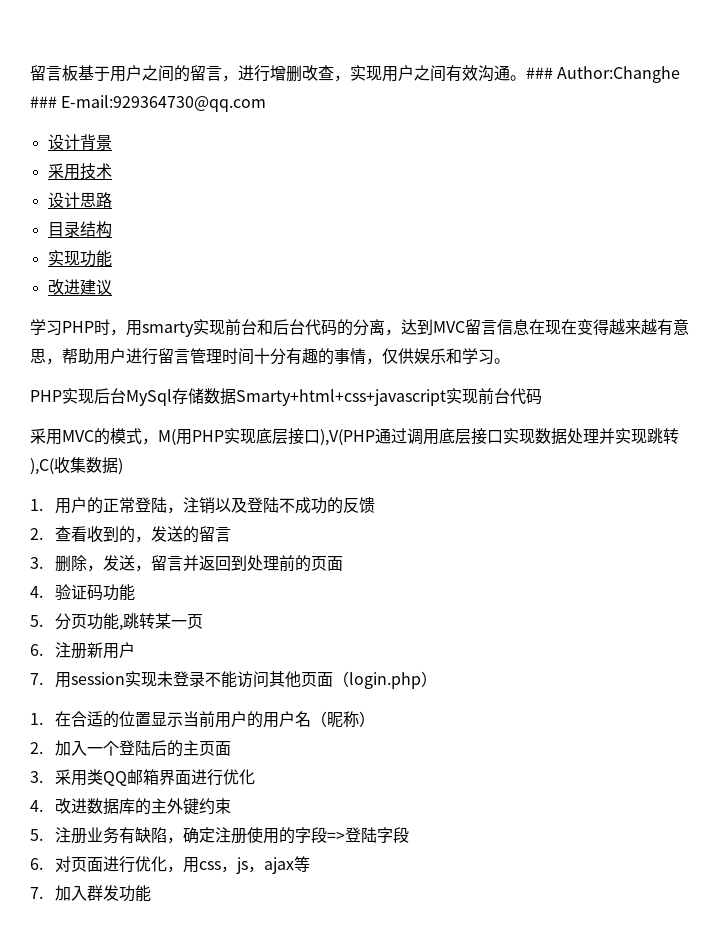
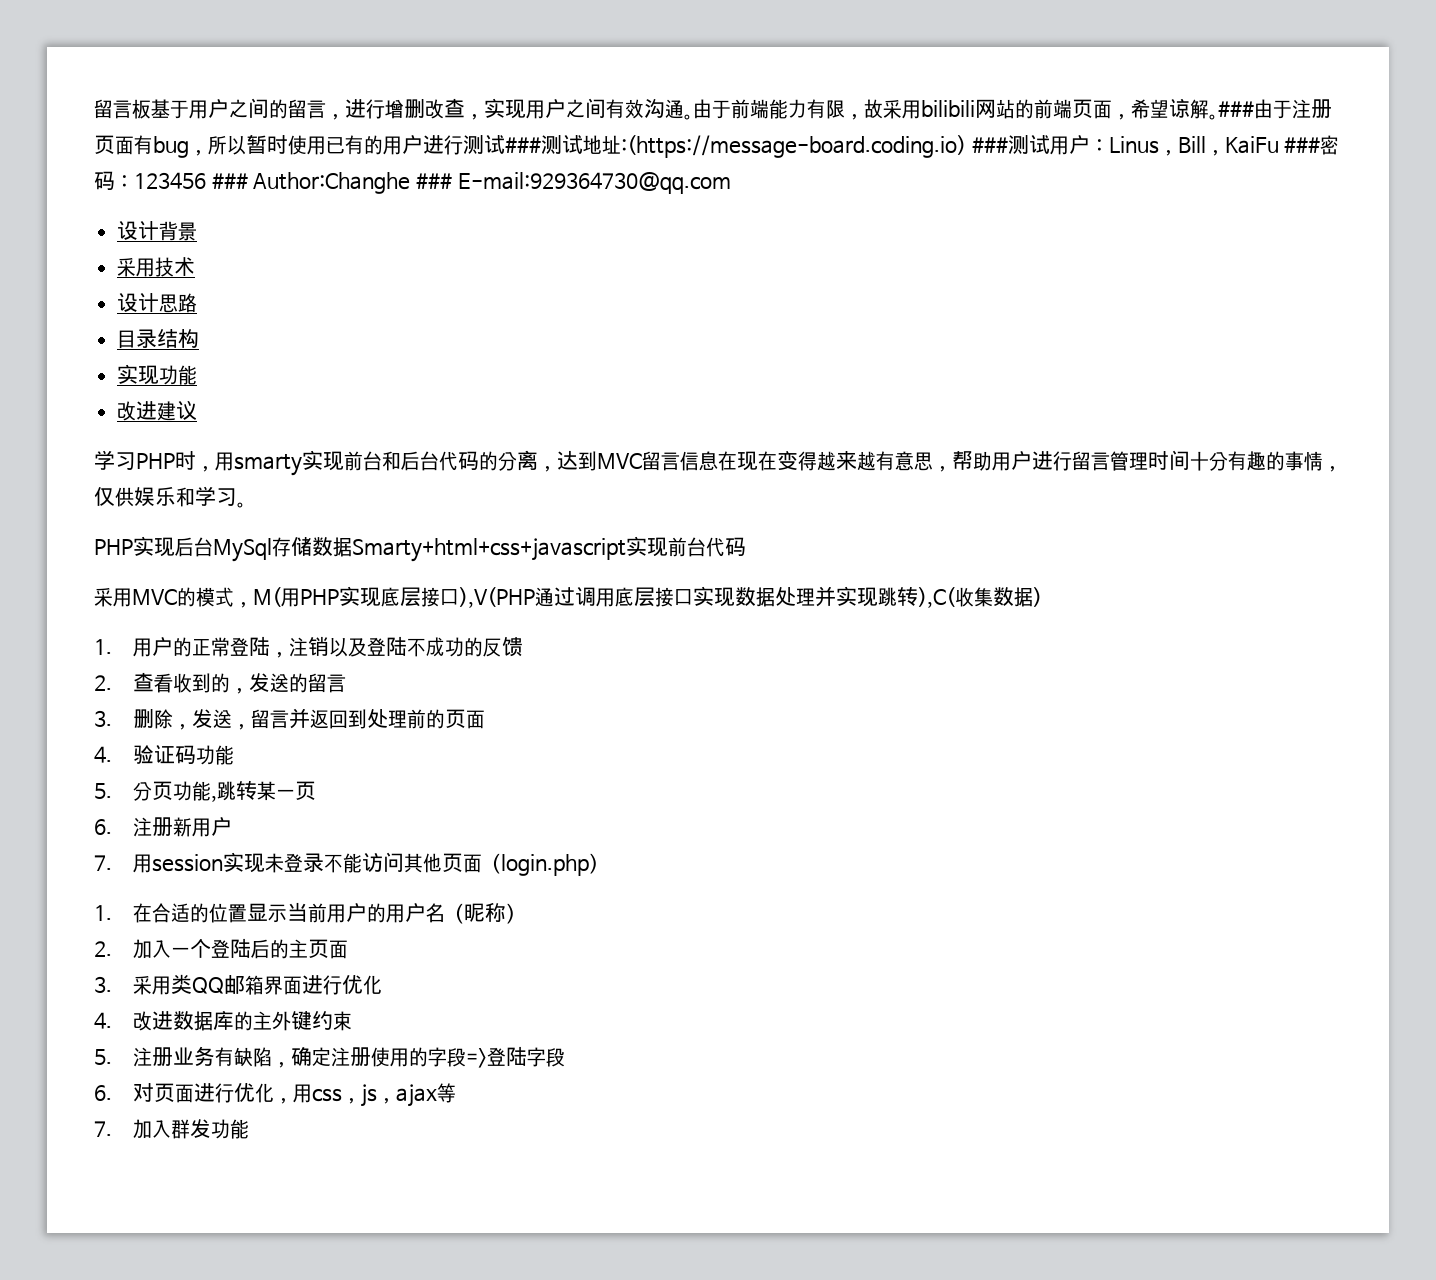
- ### Author:Changhe ### E-mail:929364730@qq.com
+ 由于前端能力有限，故采用bilibili网站的前端页面，希望谅解。###由于注册页面有bug，所以暂时使用已有的用户进行测试###测试地址:(https://message-board.coding.io) ###测试用户：Linus，Bill，KaiFu ###密码：123456 ### Author:Changhe ### E-mail:929364730@qq.com

